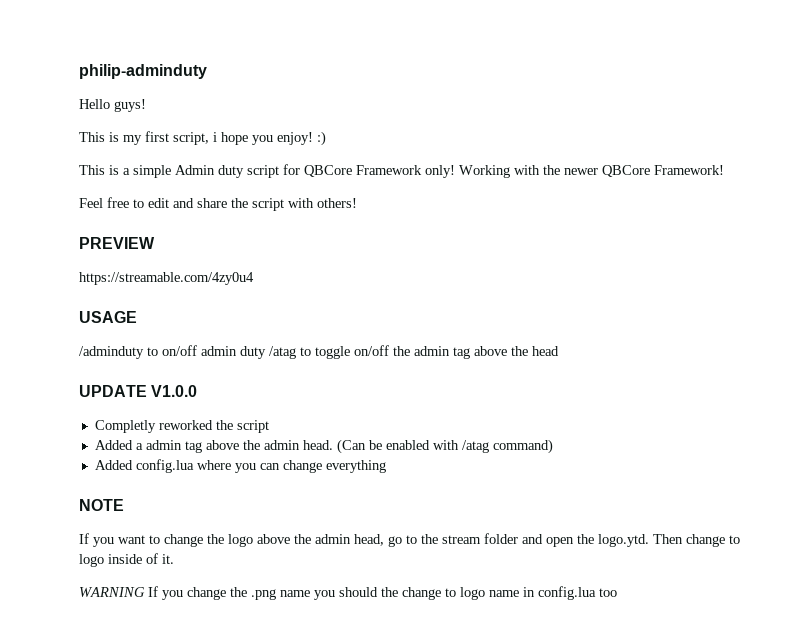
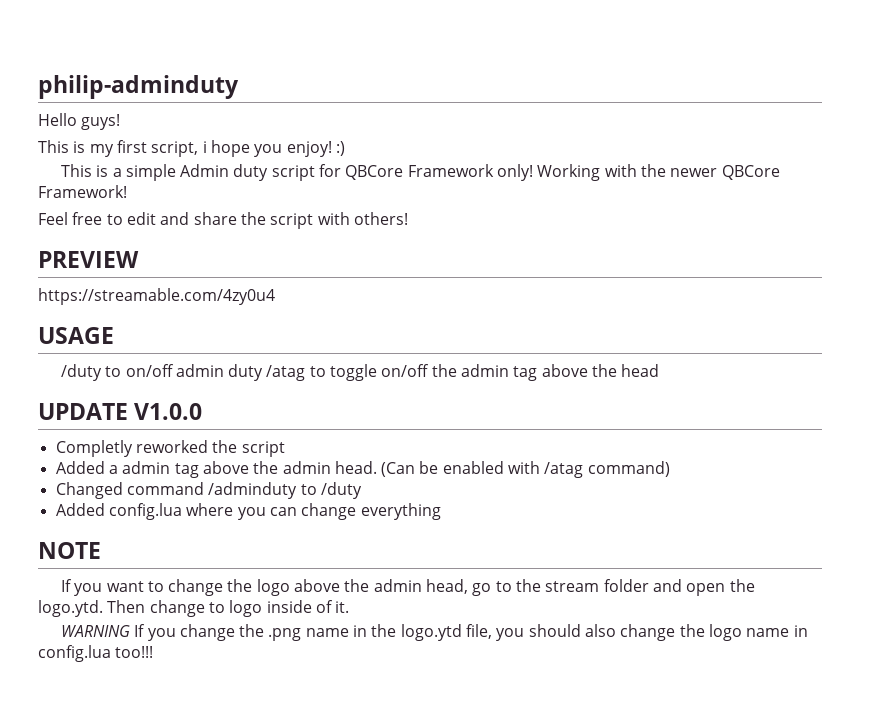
- /adminduty to on/off admin duty /atag to toggle on/off the admin tag above the head
+ /duty to on/off admin duty /atag to toggle on/off the admin tag above the head
+ Changed command /adminduty to /duty
- WARNING If you change the .png name you should the change to logo name in config.lua too
+ WARNING If you change the .png name in the logo.ytd file, you should also change the logo name in config.lua too!!!

